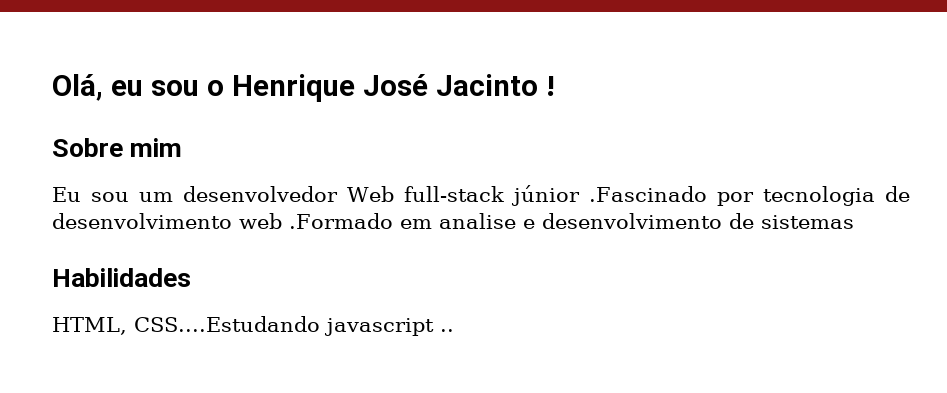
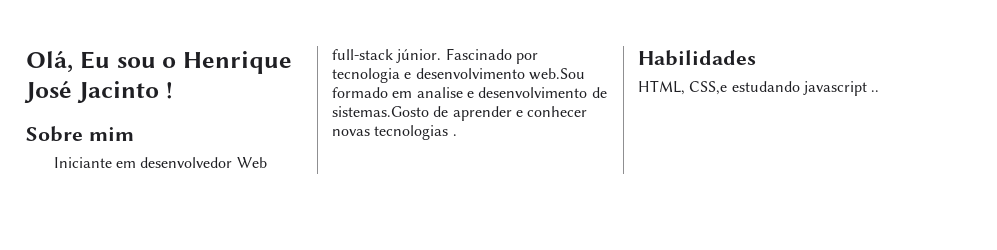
- Olá, eu sou o Henrique José Jacinto !
+ Olá, Eu sou o Henrique José Jacinto !
- Eu sou um desenvolvedor Web full-stack júnior .Fascinado por tecnologia de desenvolvimento web .Formado em analise e desenvolvimento de sistemas
+ Iniciante em desenvolvedor Web full-stack júnior. Fascinado por tecnologia e desenvolvimento web.Sou formado em analise e desenvolvimento de sistemas.Gosto de aprender e conhecer novas tecnologias .
- HTML, CSS....Estudando javascript ..
+ HTML, CSS,e estudando javascript ..

